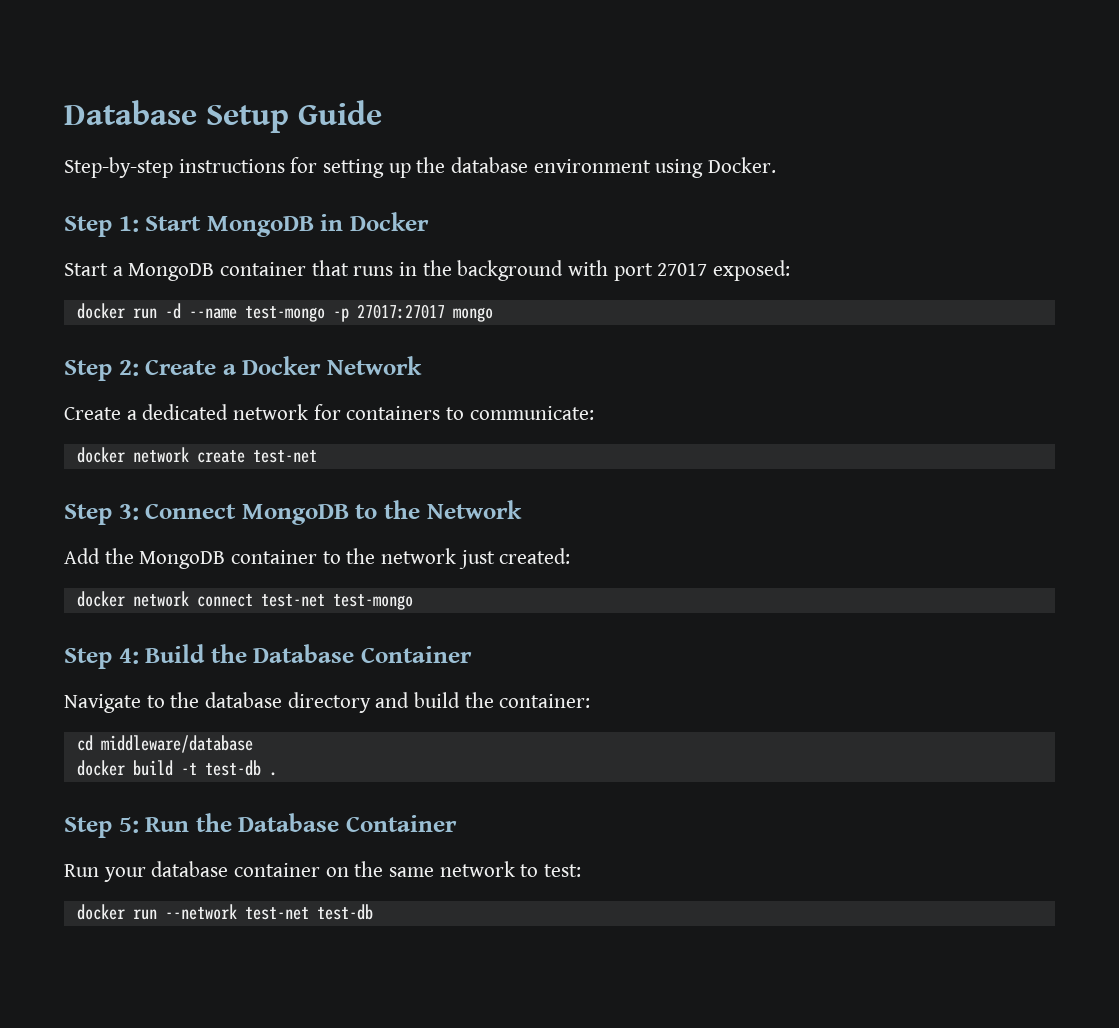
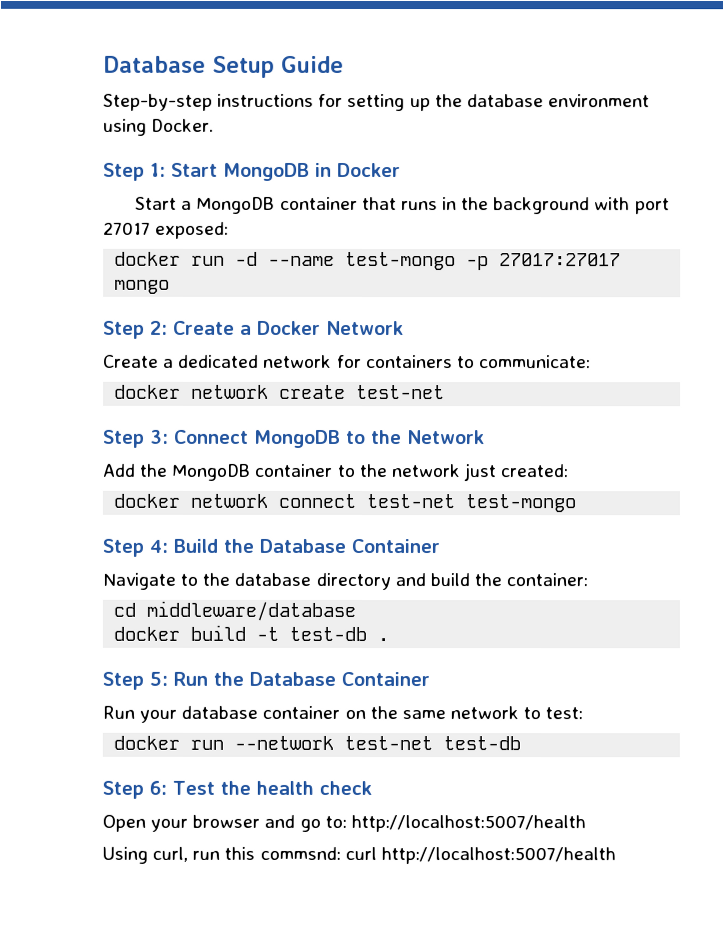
+ Step 6: Test the health check
+ Open your browser and go to: http://localhost:5007/health
+ Using curl, run this commsnd: curl http://localhost:5007/health

